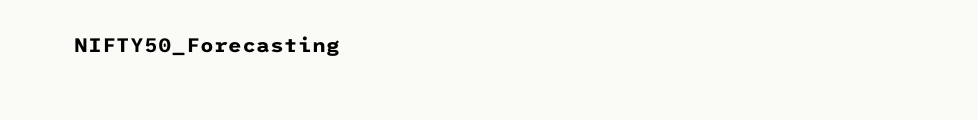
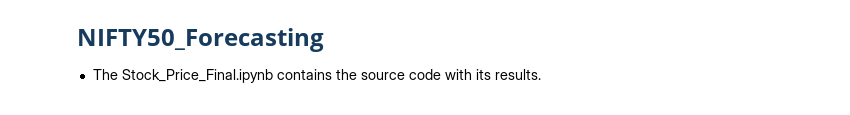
+ The Stock_Price_Final.ipynb contains the source code with its results.

